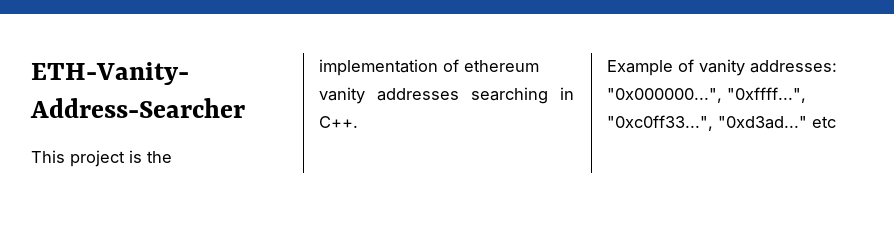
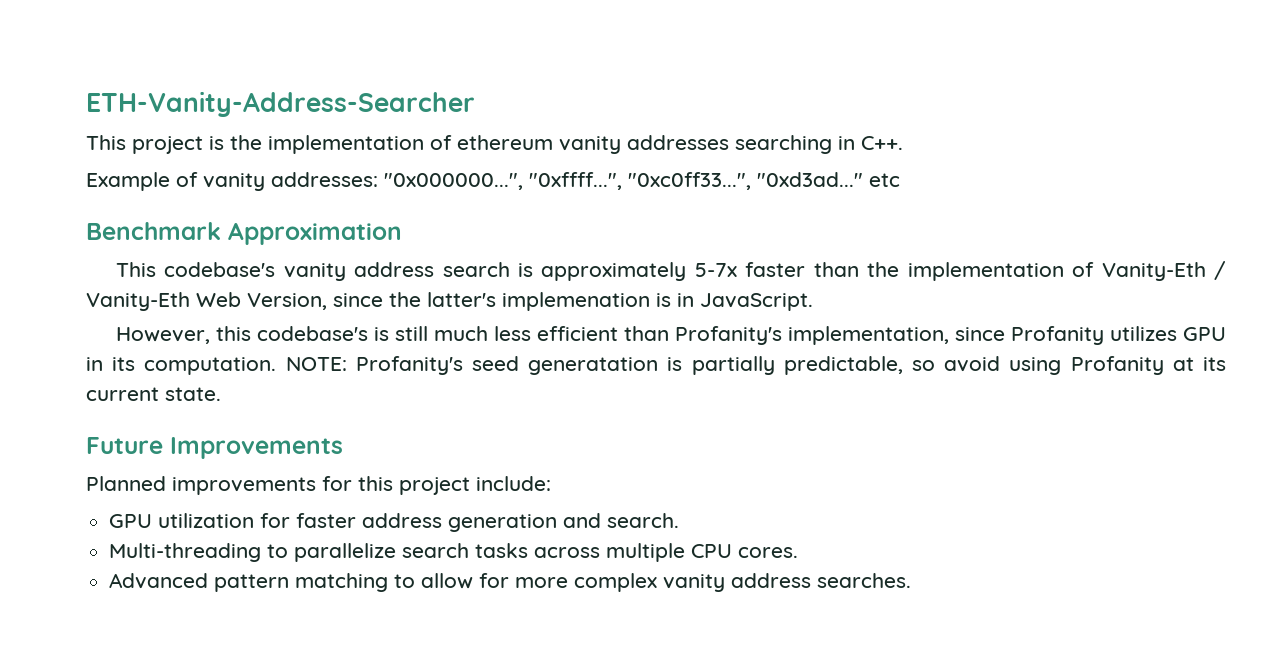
+ Benchmark Approximation
+ This codebase's vanity address search is approximately 5-7x faster than the implementation of Vanity-Eth / Vanity-Eth Web Version, since the latter's implemenation is in JavaScript.
+ However, this codebase's is still much less efficient than Profanity's implementation, since Profanity utilizes GPU in its computation. NOTE: Profanity's seed generatation is partially predictable, so avoid using Profanity at its current state.
+ Future Improvements
+ Planned improvements for this project include:
+ GPU utilization for faster address generation and search.
+ Multi-threading to parallelize search tasks across multiple CPU cores.
+ Advanced pattern matching to allow for more complex vanity address searches.

